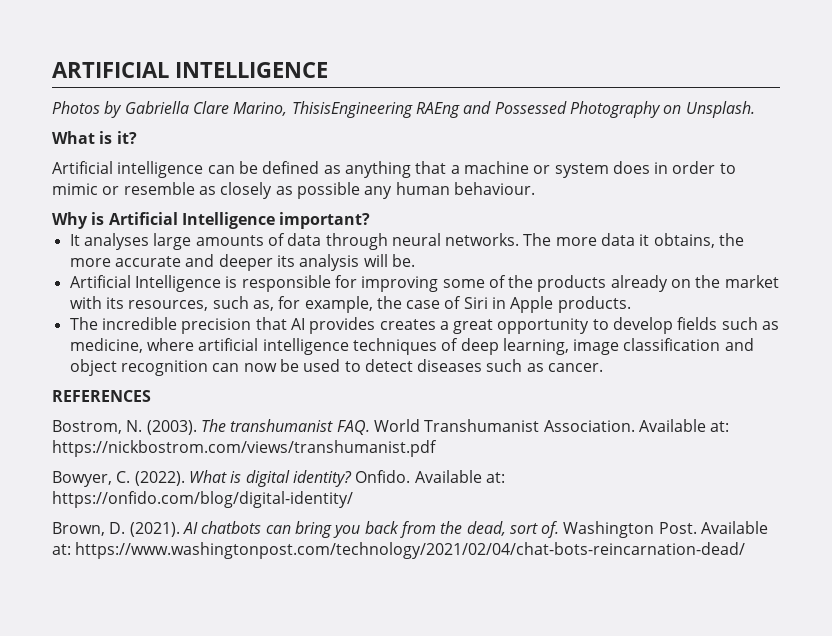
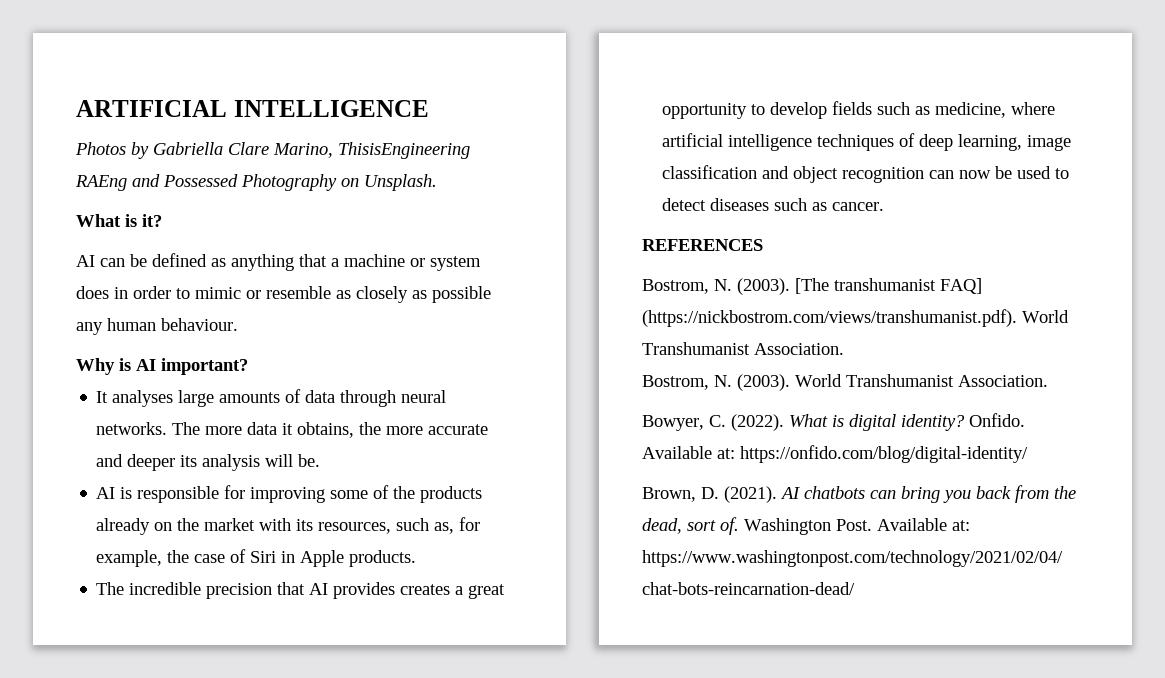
- Artificial intelligence can be defined as anything that a machine or system does in order to mimic or resemble as closely as possible any human behaviour.
+ AI can be defined as anything that a machine or system does in order to mimic or resemble as closely as possible any human behaviour.
- Why is Artificial Intelligence important?
+ Why is AI important?
- Artificial Intelligence is responsible for improving some of the products already on the market with its resources, such as, for example, the case of Siri in Apple products.
+ AI is responsible for improving some of the products already on the market with its resources, such as, for example, the case of Siri in Apple products.
- The transhumanist FAQ. World Transhumanist Association. Available at: https://nickbostrom.com/views/transhumanist.pdf
+ [The transhumanist FAQ] (https://nickbostrom.com/views/transhumanist.pdf). World Transhumanist Association.
+ Bostrom, N. (2003). World Transhumanist Association.

